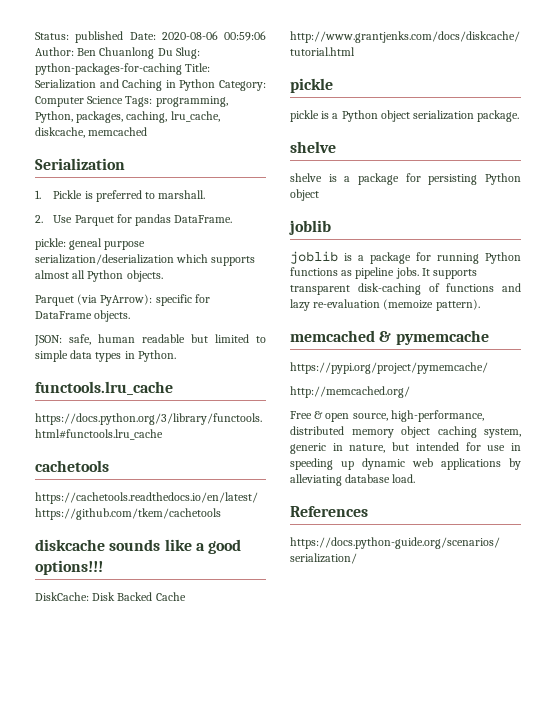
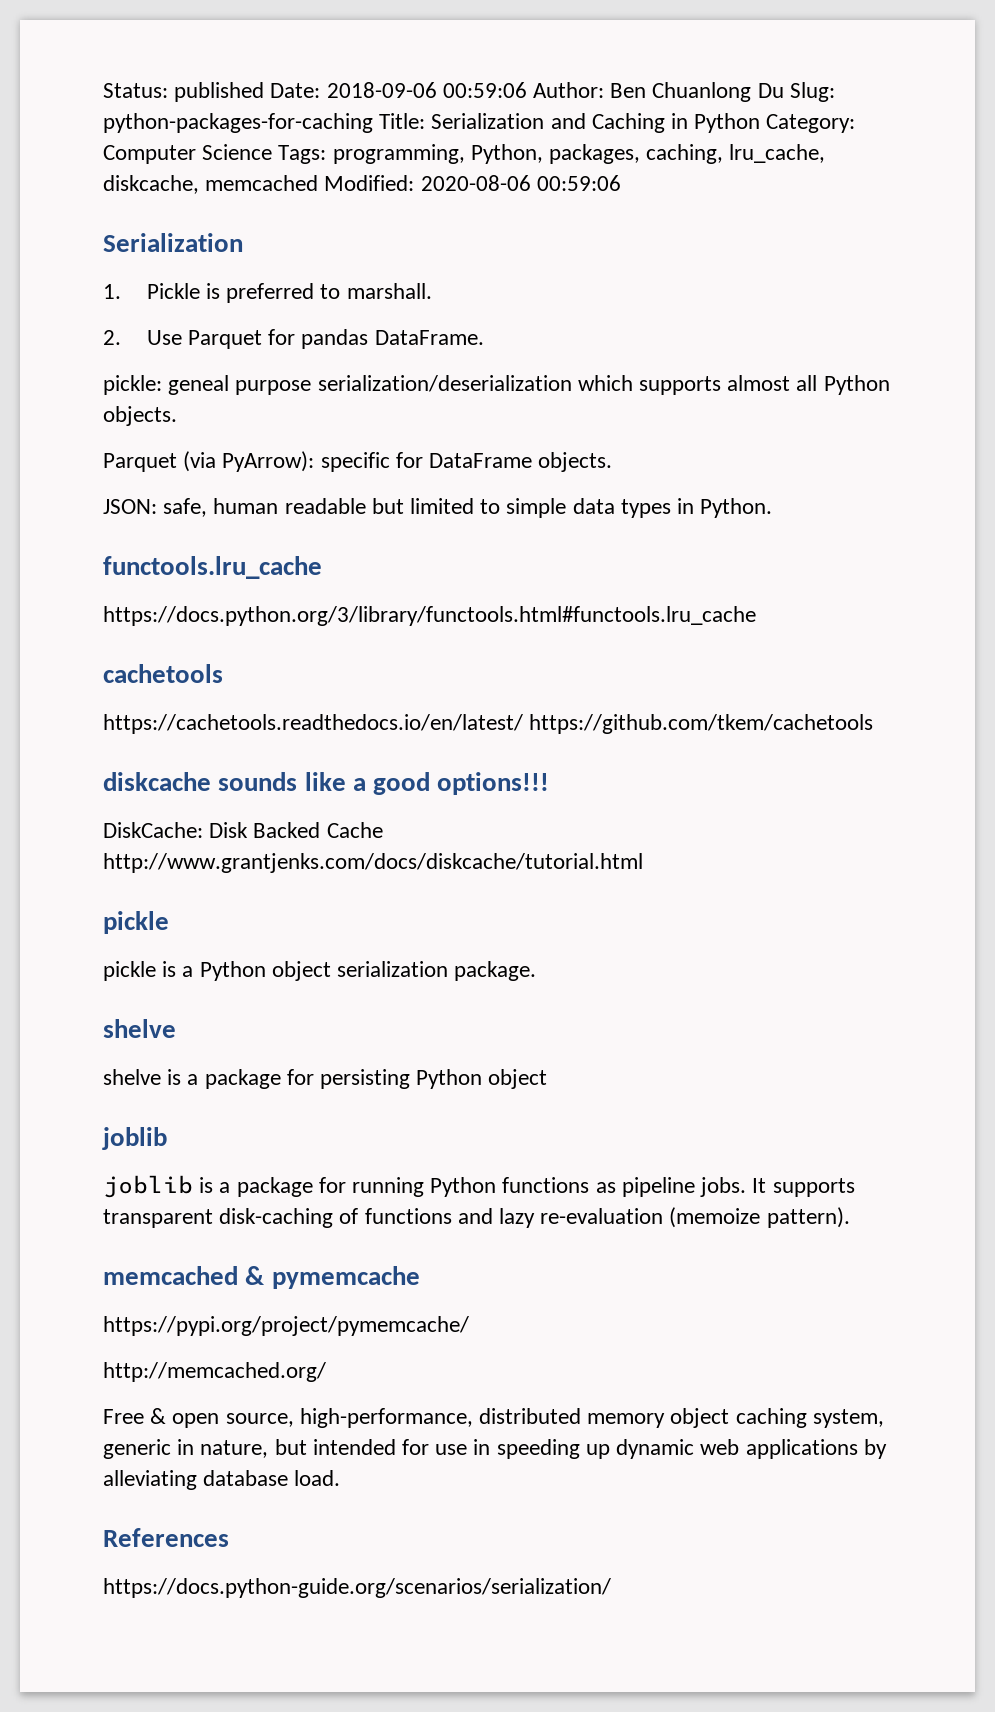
- Status: published Date: 2020-08-06 00:59:06 Author: Ben Chuanlong Du Slug: python-packages-for-caching Title: Serialization and Caching in Python Category: Computer Science Tags: programming, Python, packages, caching, lru_cache, diskcache, memcached
+ Status: published Date: 2018-09-06 00:59:06 Author: Ben Chuanlong Du Slug: python-packages-for-caching Title: Serialization and Caching in Python Category: Computer Science Tags: programming, Python, packages, caching, lru_cache, diskcache, memcached Modified: 2020-08-06 00:59:06

